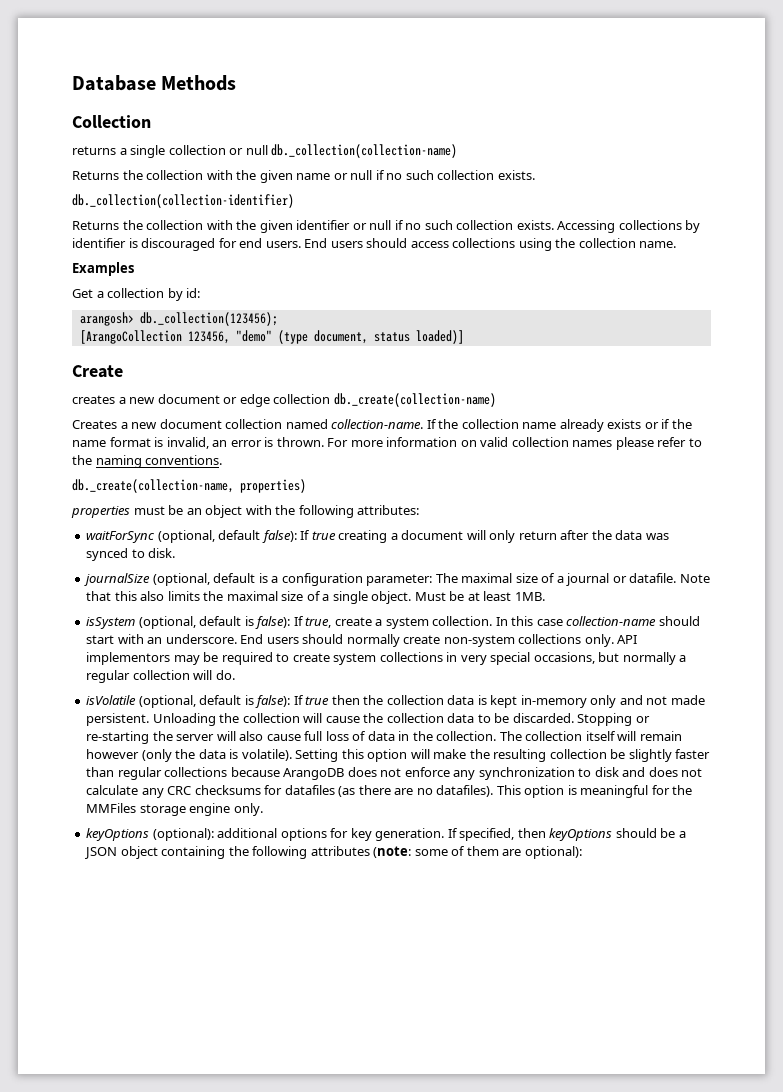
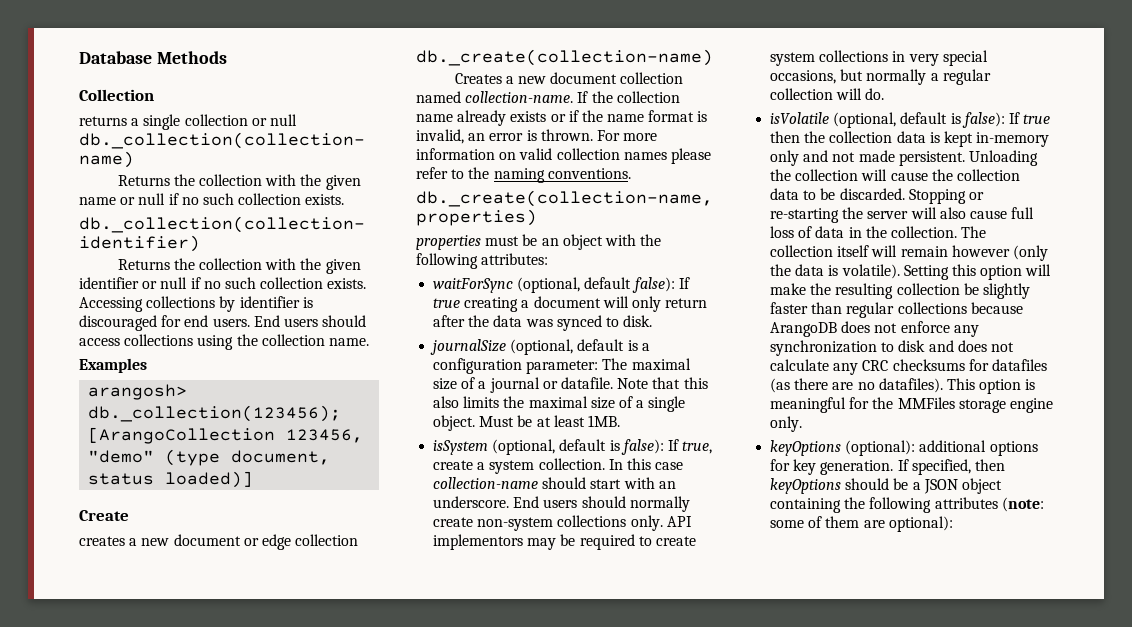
- Get a collection by id:

